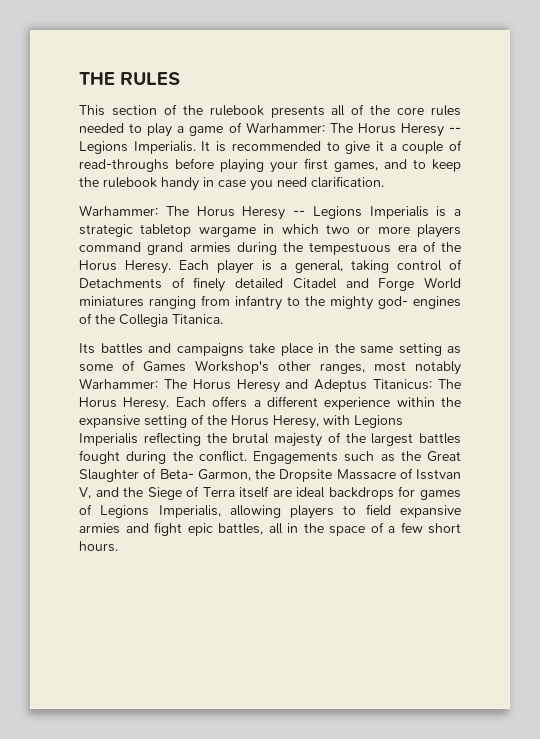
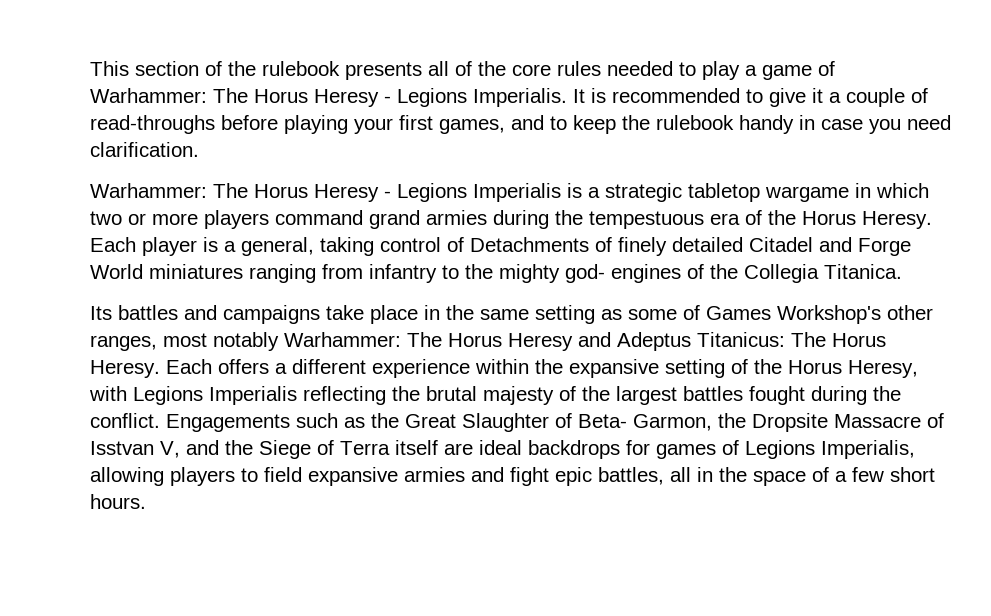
- THE RULES
- This section of the rulebook presents all of the core rules needed to play a game of Warhammer: The Horus Heresy -- Legions Imperialis.
+ This section of the rulebook presents all of the core rules needed to play a game of Warhammer: The Horus Heresy - Legions Imperialis.
- Warhammer: The Horus Heresy -- Legions Imperialis is a strategic tabletop wargame in which two or more players command grand armies during the tempestuous era of the Horus Heresy.
+ Warhammer: The Horus Heresy - Legions Imperialis is a strategic tabletop wargame in which two or more players command grand armies during the tempestuous era of the Horus Heresy.

